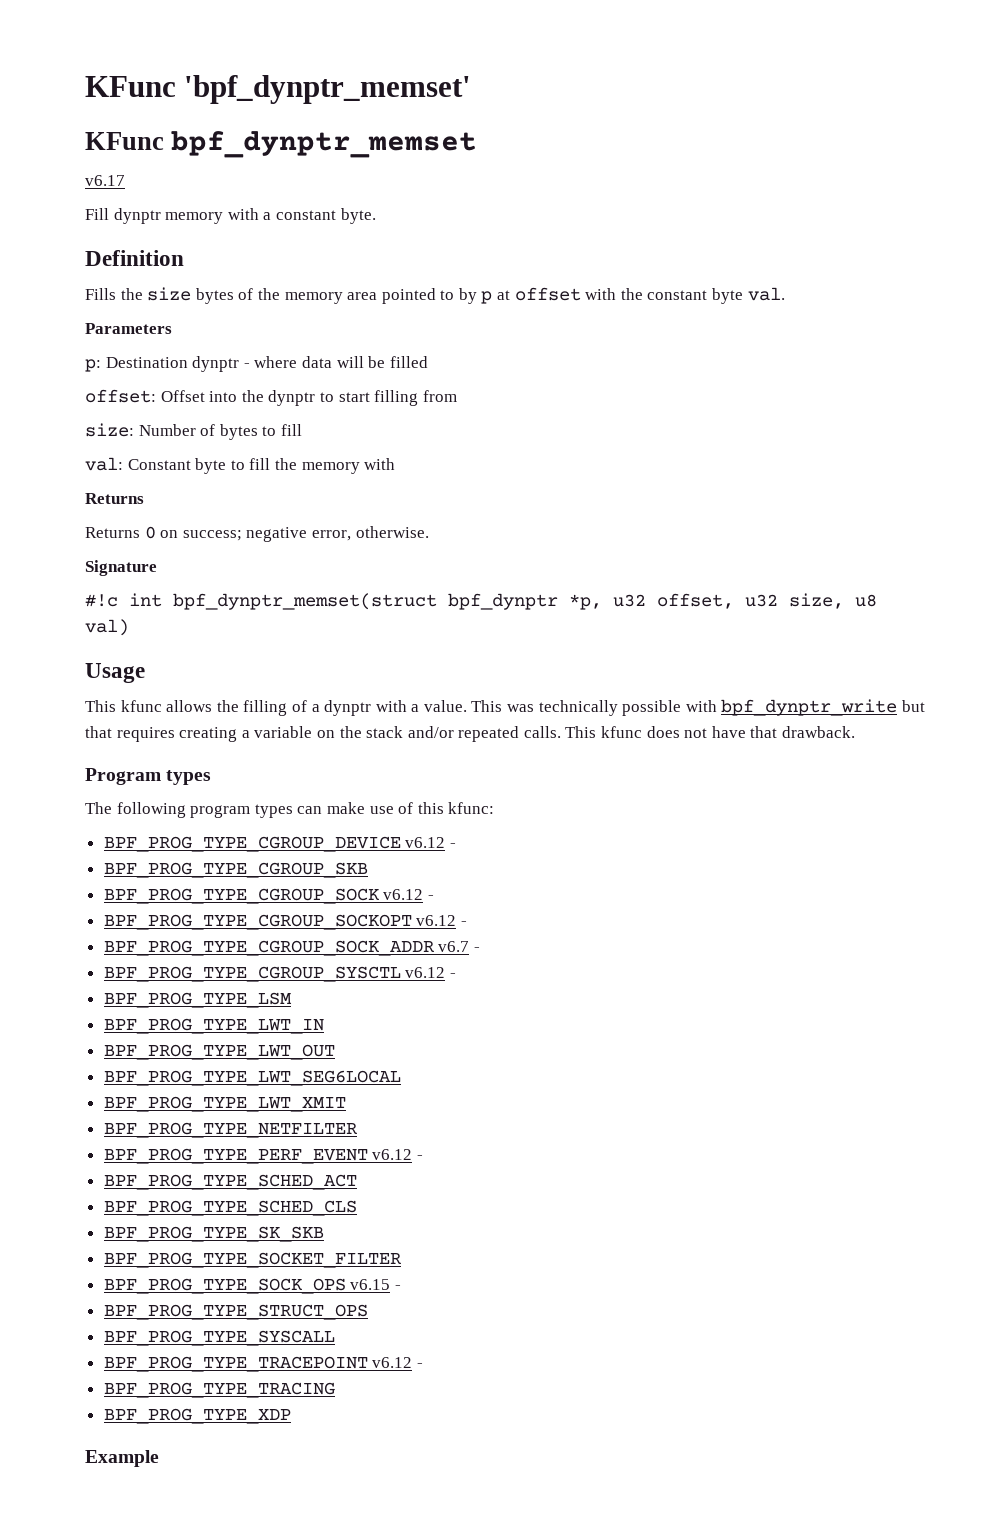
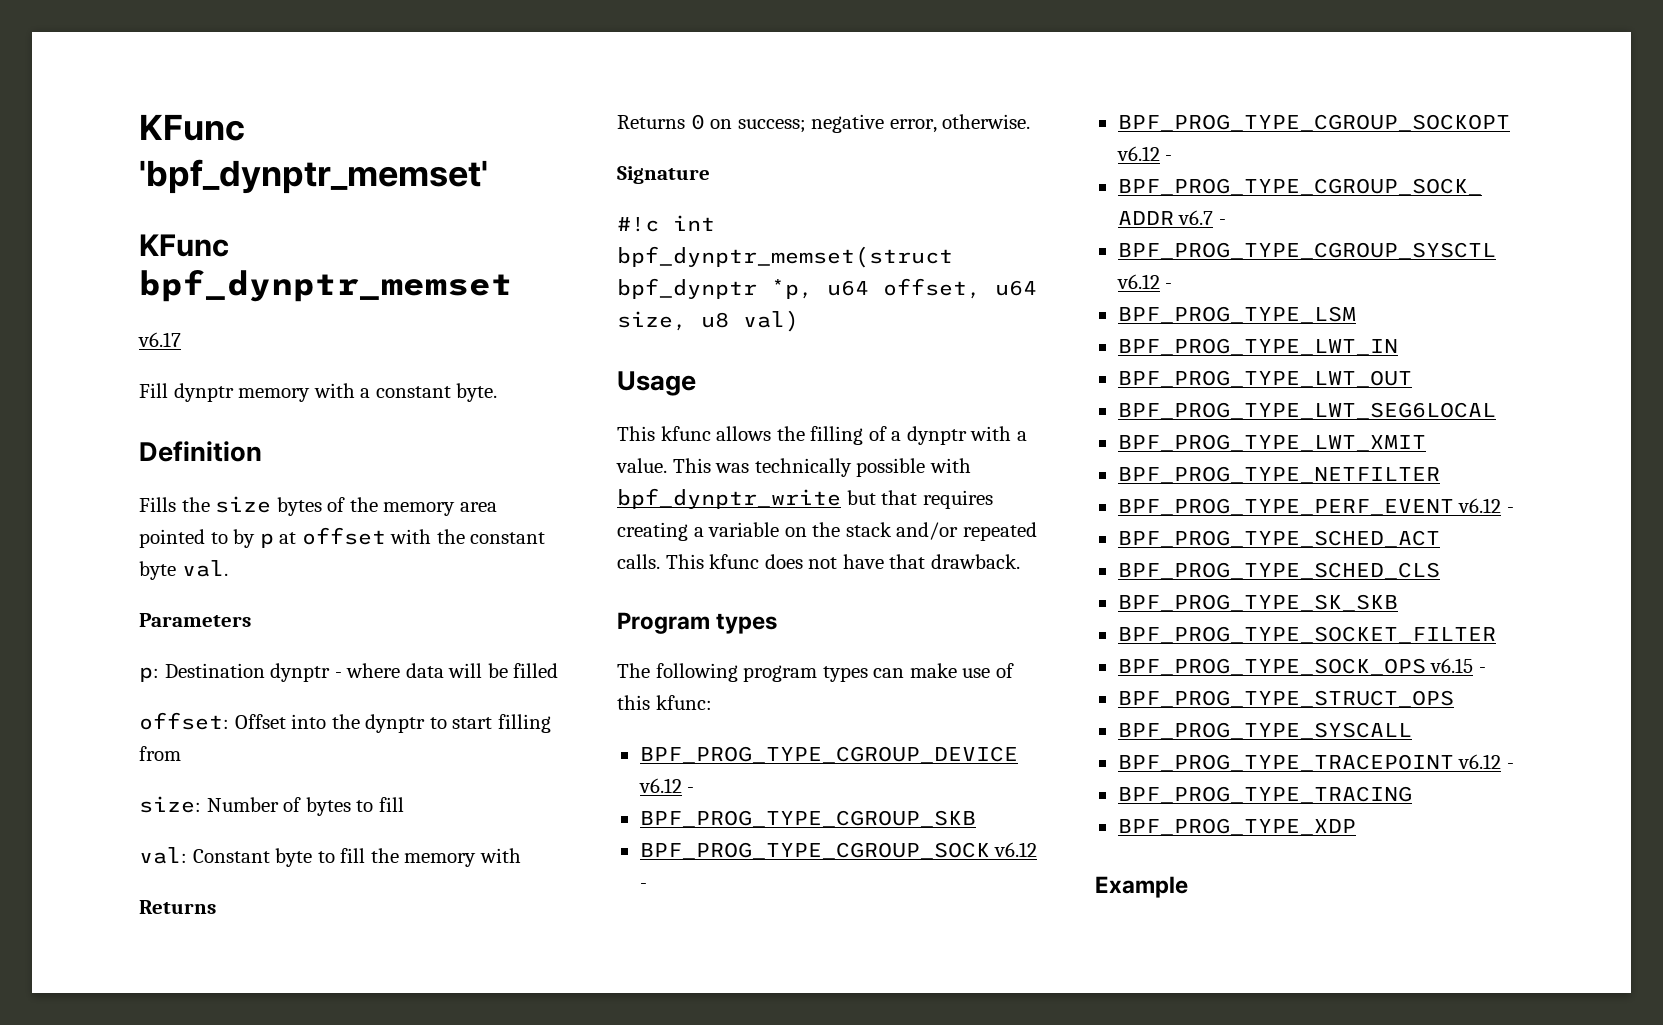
- #!c int bpf_dynptr_memset(struct bpf_dynptr *p, u32 offset, u32 size, u8 val)
+ #!c int bpf_dynptr_memset(struct bpf_dynptr *p, u64 offset, u64 size, u8 val)

